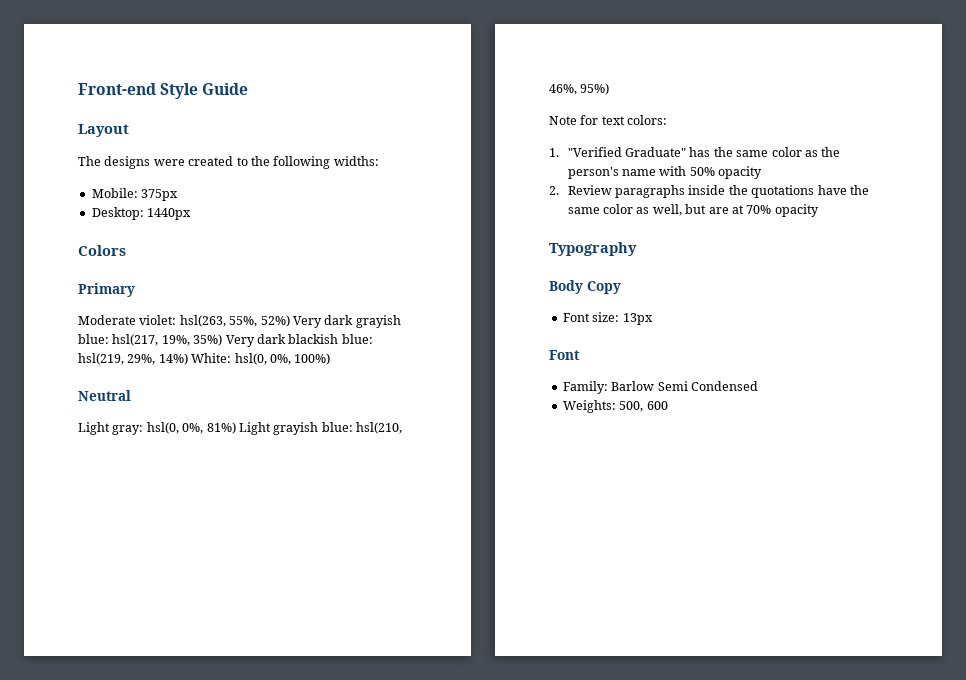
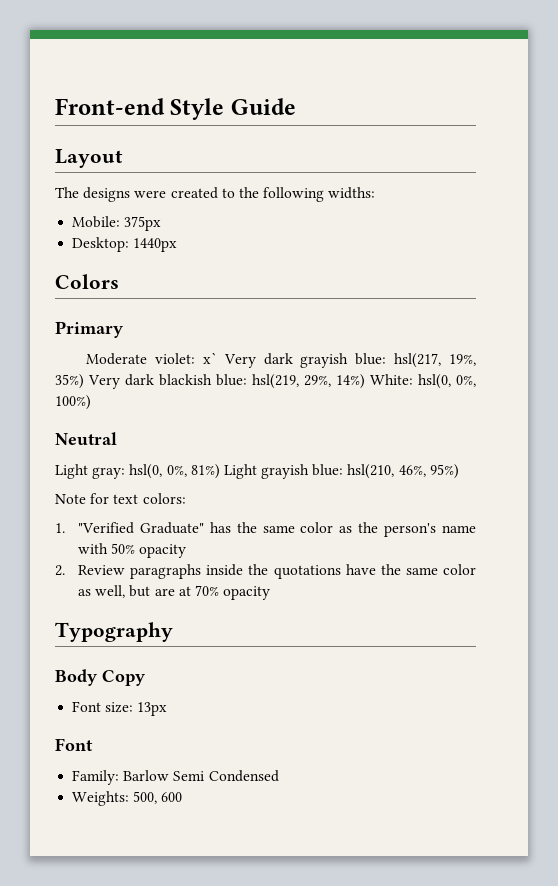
- Moderate violet: hsl(263, 55%, 52%) Very dark grayish blue: hsl(217, 19%, 35%) Very dark blackish blue: hsl(219, 29%, 14%) White: hsl(0, 0%, 100%)
+ Moderate violet: x` Very dark grayish blue: hsl(217, 19%, 35%) Very dark blackish blue: hsl(219, 29%, 14%) White: hsl(0, 0%, 100%)

